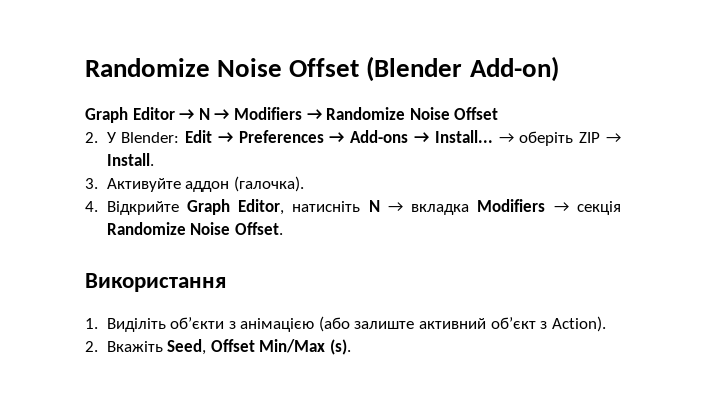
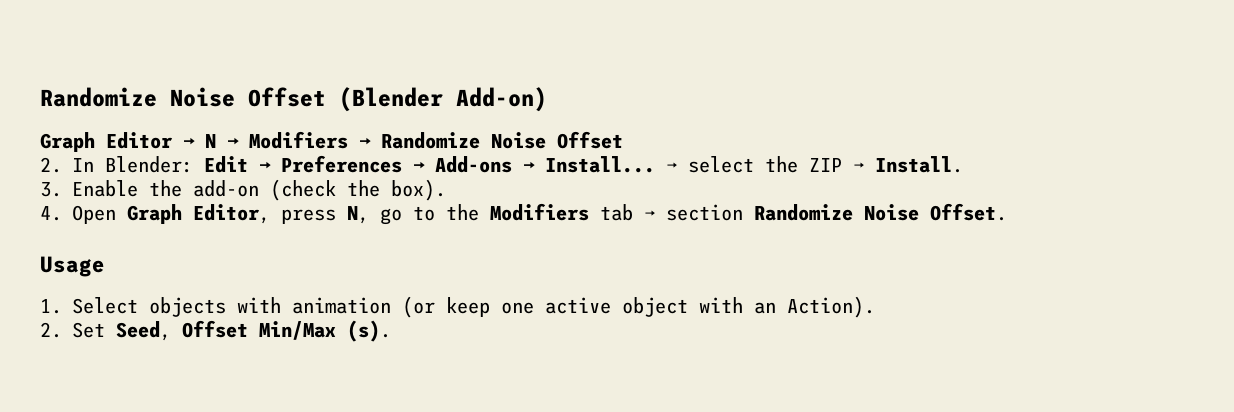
- 2. У Blender: Edit → Preferences → Add-ons → Install...
+ 2. In Blender: Edit → Preferences → Add-ons → Install...
- → оберіть ZIP → Install.
+ → select the ZIP → Install.
- 3. Активуйте аддон (галочка).
+ 3. Enable the add-on (check the box).
- 4. Відкрийте Graph Editor, натисніть N → вкладка Modifiers → секція Randomize Noise Offset.
+ 4. Open Graph Editor, press N, go to the Modifiers tab → section Randomize Noise Offset.
- Використання
+ Usage
- 1. Виділіть об’єкти з анімацією (або залиште активний об’єкт з Action).
+ 1. Select objects with animation (or keep one active object with an Action).
- 2. Вкажіть Seed, Offset Min/Max (s).
+ 2. Set Seed, Offset Min/Max (s).

